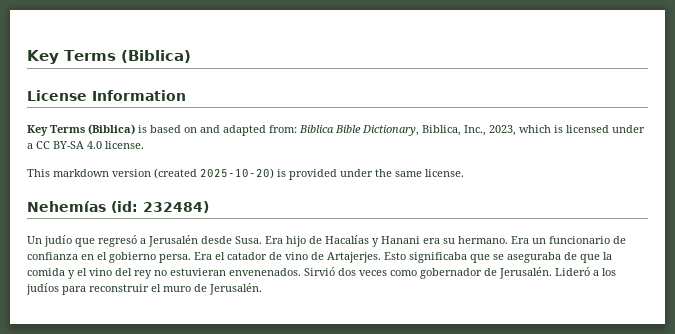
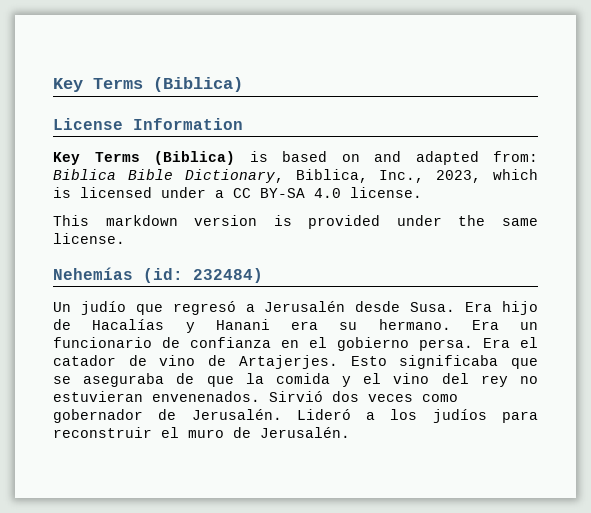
- This markdown version (created 2025-10-20) is provided under the same license.
+ This markdown version is provided under the same license.

